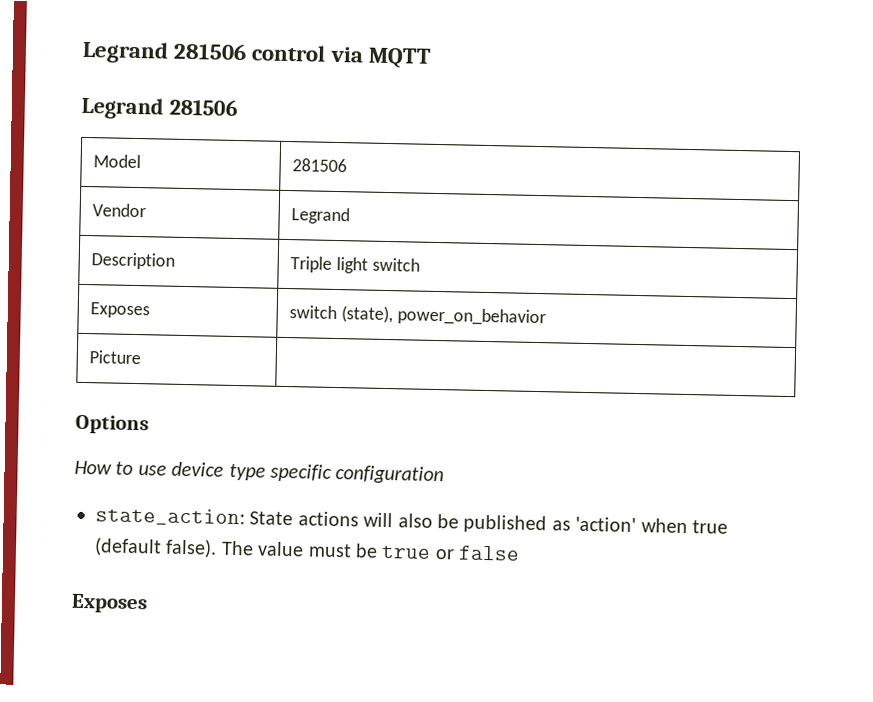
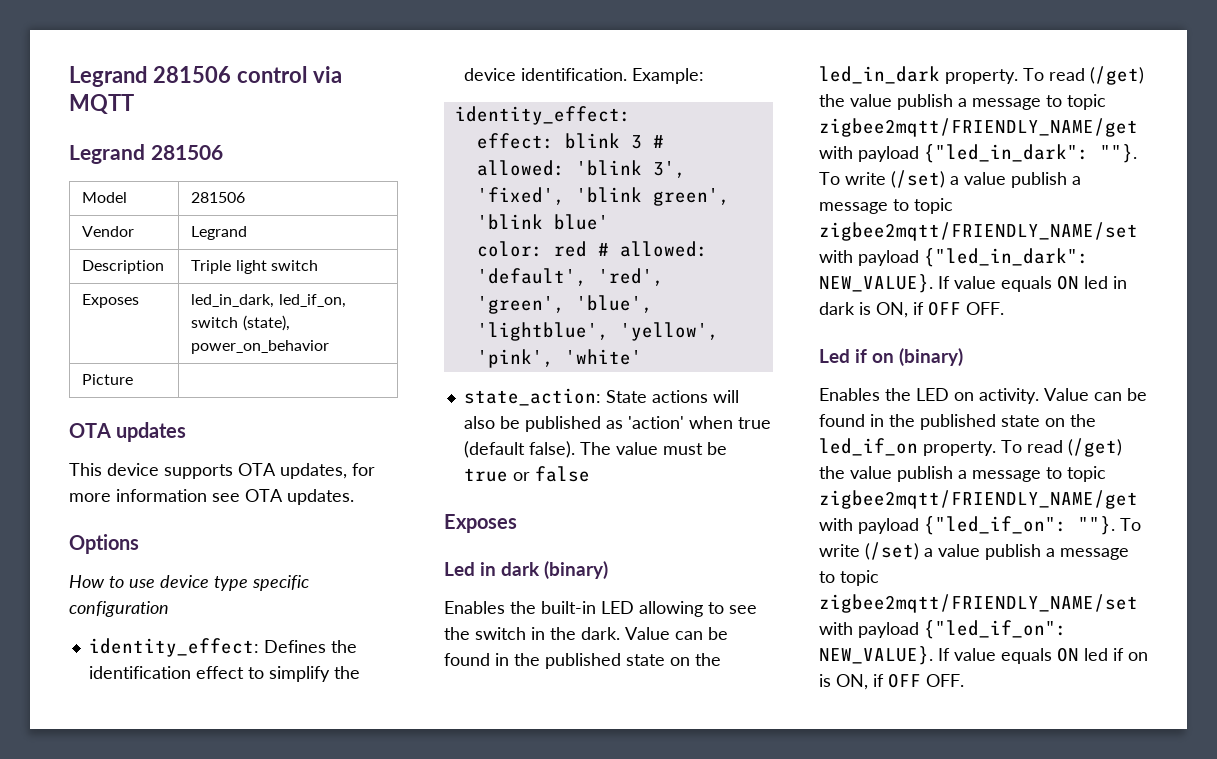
- Exposes | switch (state), power_on_behavior
+ Exposes | led_in_dark, led_if_on, switch (state), power_on_behavior
+ OTA updates
+ This device supports OTA updates, for more information see OTA updates.
+ identity_effect: Defines the identification effect to simplify the device identification. Example:
+ identity_effect:
+ effect: blink 3 # allowed: 'blink 3', 'fixed', 'blink green', 'blink blue'
+ color: red # allowed: 'default', 'red', 'green', 'blue', 'lightblue', 'yellow', 'pink', 'white'
+ Led in dark (binary)
+ Enables the built-in LED allowing to see the switch in the dark. Value can be found in the published state on the led_in_dark property. To read (/get) the value publish a message to topic zigbee2mqtt/FRIENDLY_NAME/get with payload {"led_in_dark": ""}. To write (/set) a value publish a message to topic zigbee2mqtt/FRIENDLY_NAME/set with payload {"led_in_dark": NEW_VALUE}. If value equals ON led in dark is ON, if OFF OFF.
+ Led if on (binary)
+ Enables the LED on activity. Value can be found in the published state on the led_if_on property. To read (/get) the value publish a message to topic zigbee2mqtt/FRIENDLY_NAME/get with payload {"led_if_on": ""}. To write (/set) a value publish a message to topic zigbee2mqtt/FRIENDLY_NAME/set with payload {"led_if_on": NEW_VALUE}. If value equals ON led if on is ON, if OFF OFF.

